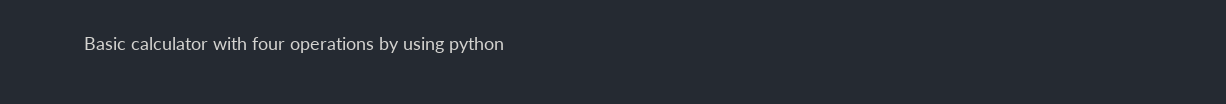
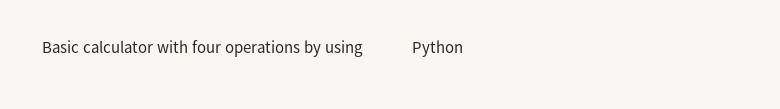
- Basic calculator with four operations by using python
+ Basic calculator with four operations by using Python

